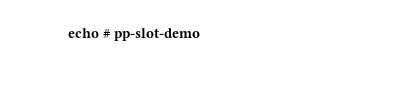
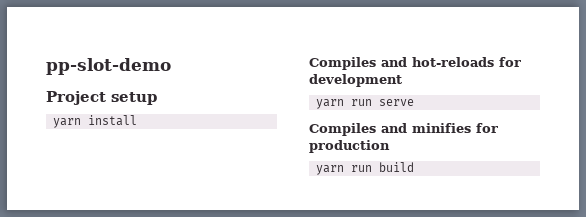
- echo # pp-slot-demo
+ pp-slot-demo
+ Project setup
+ yarn install
+ Compiles and hot-reloads for development
+ yarn run serve
+ Compiles and minifies for production
+ yarn run build

